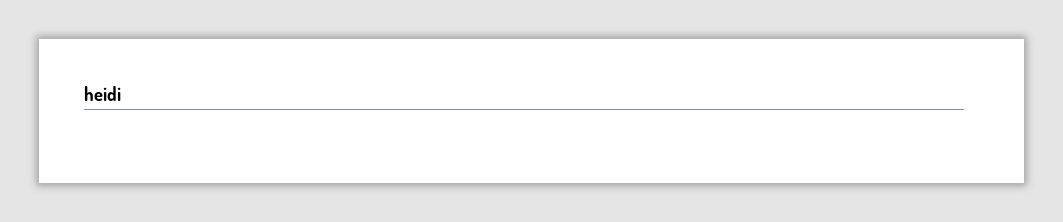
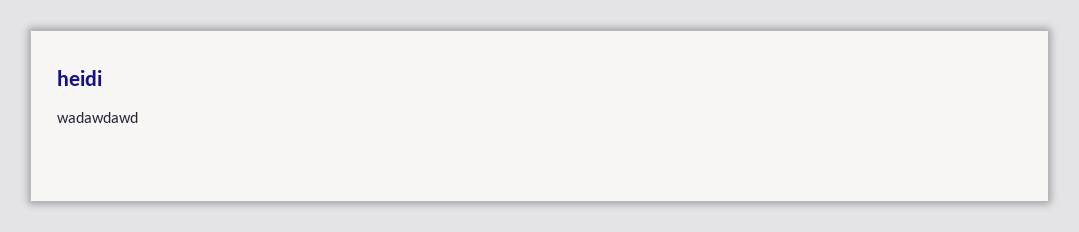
+ wadawdawd

